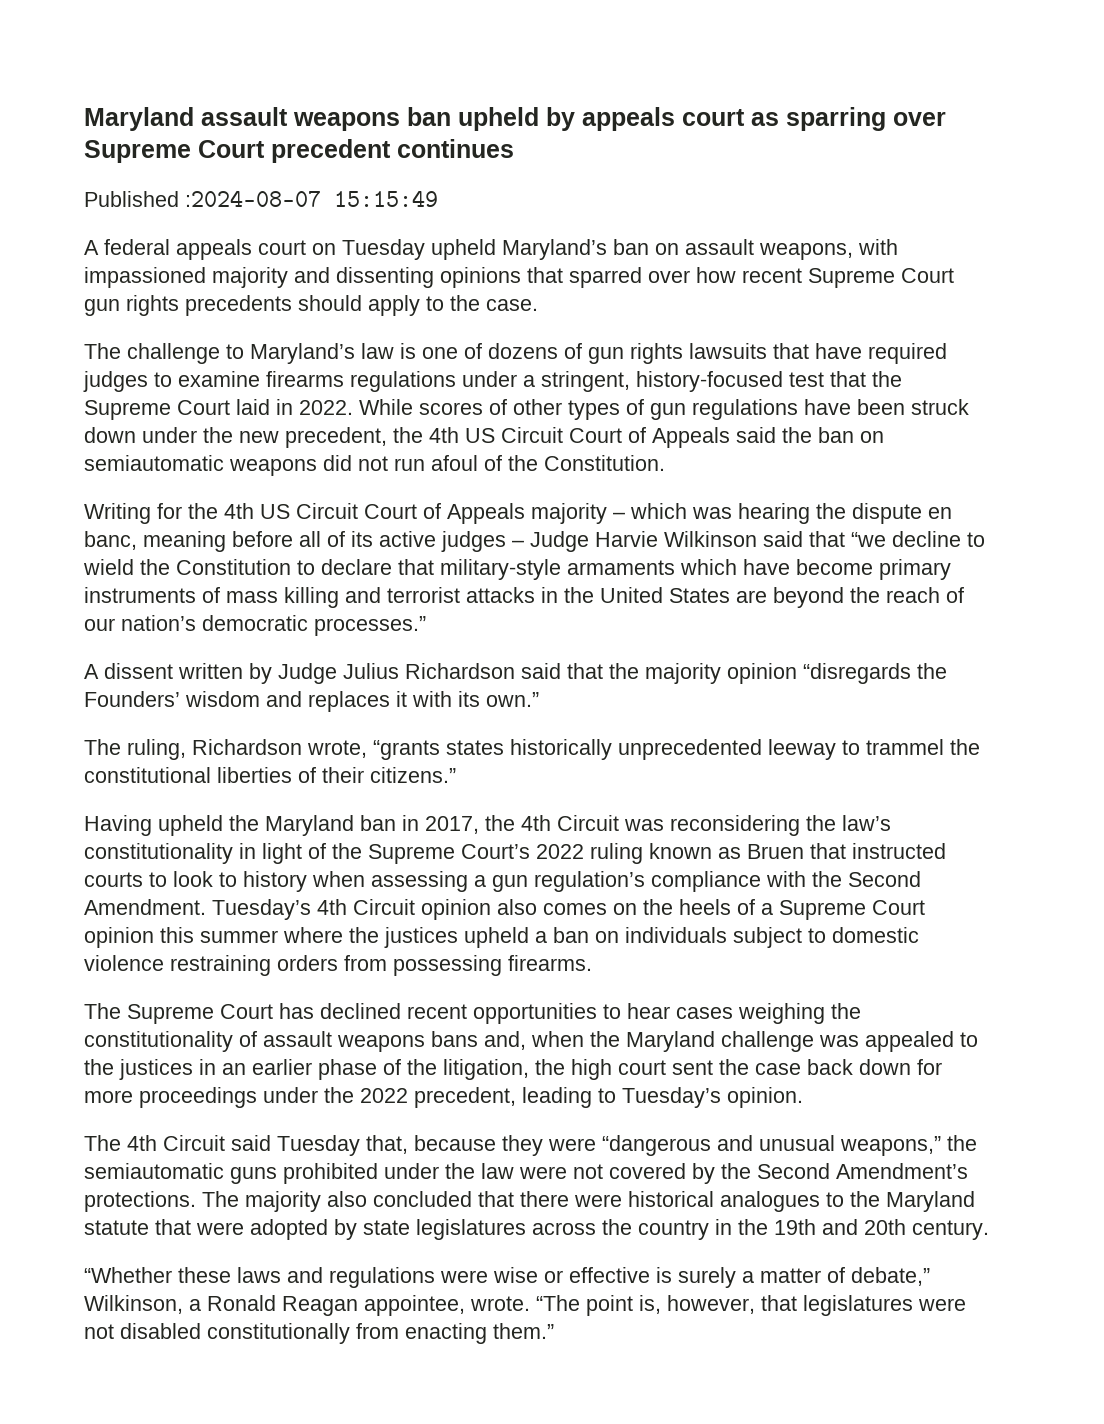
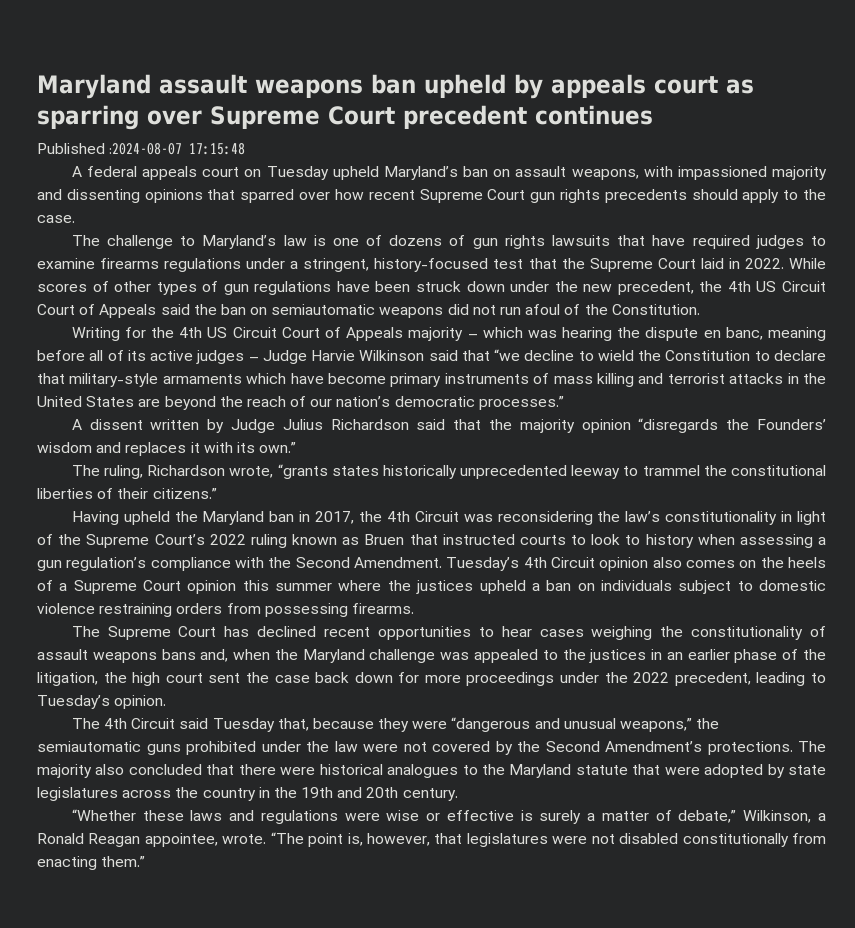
- Published :2024-08-07 15:15:49
+ Published :2024-08-07 17:15:48

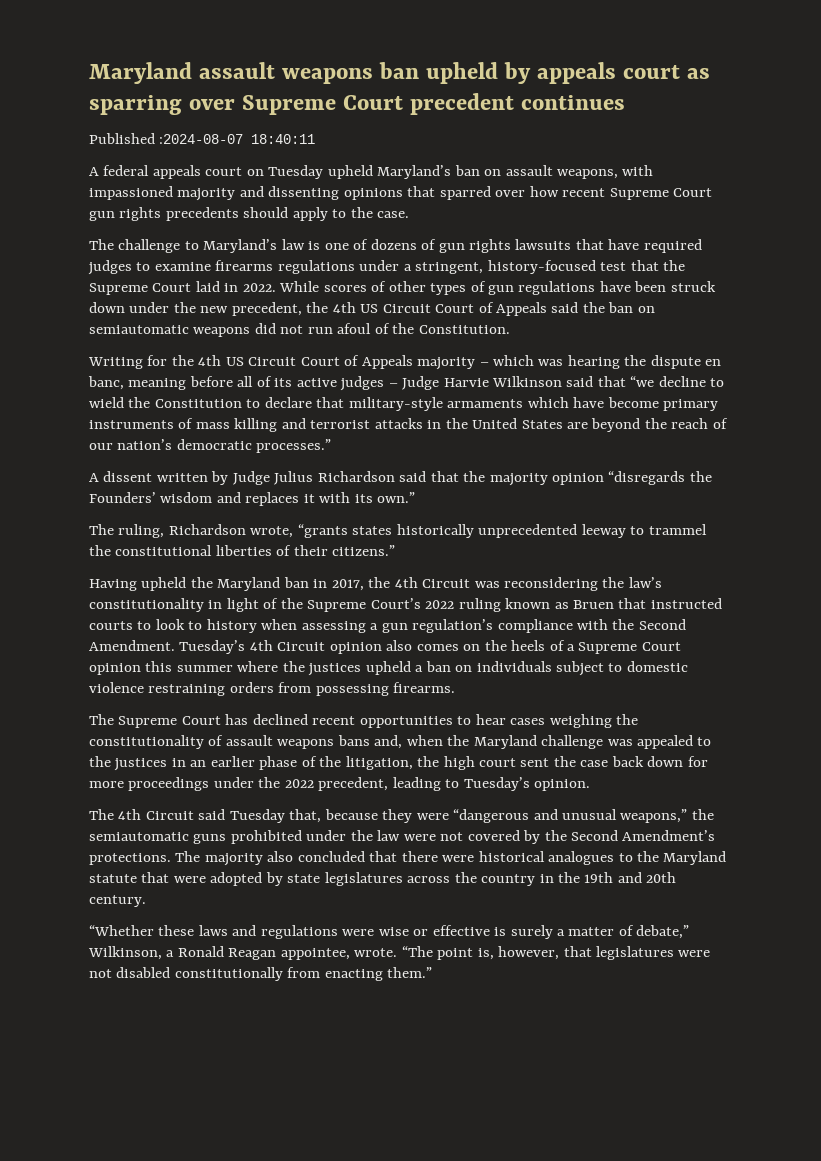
- Published :2024-08-07 17:15:48
+ Published :2024-08-07 18:40:11

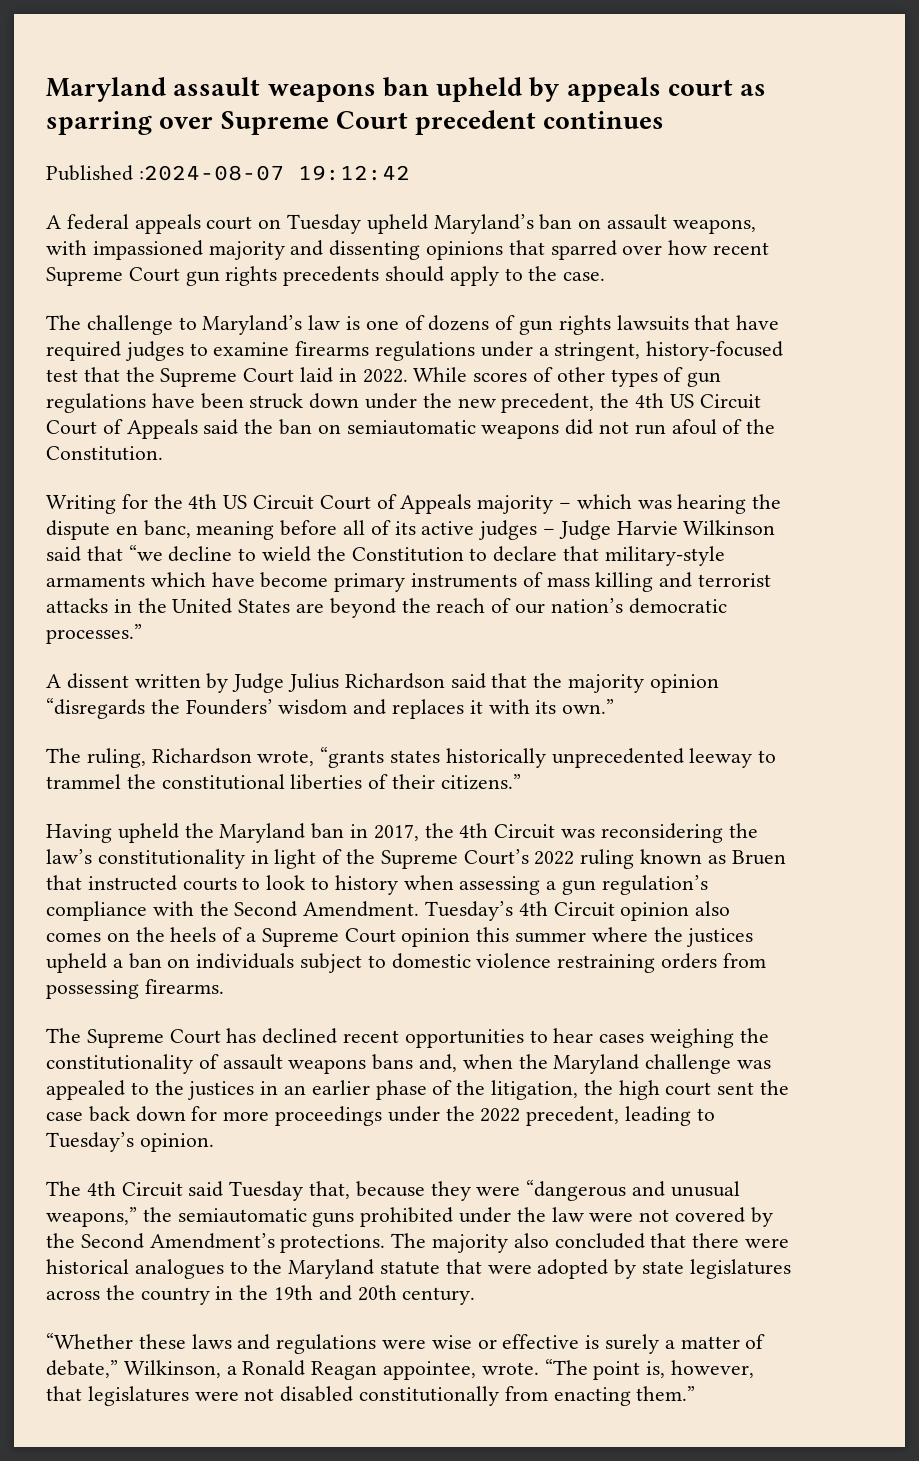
- Published :2024-08-07 18:40:11
+ Published :2024-08-07 19:12:42

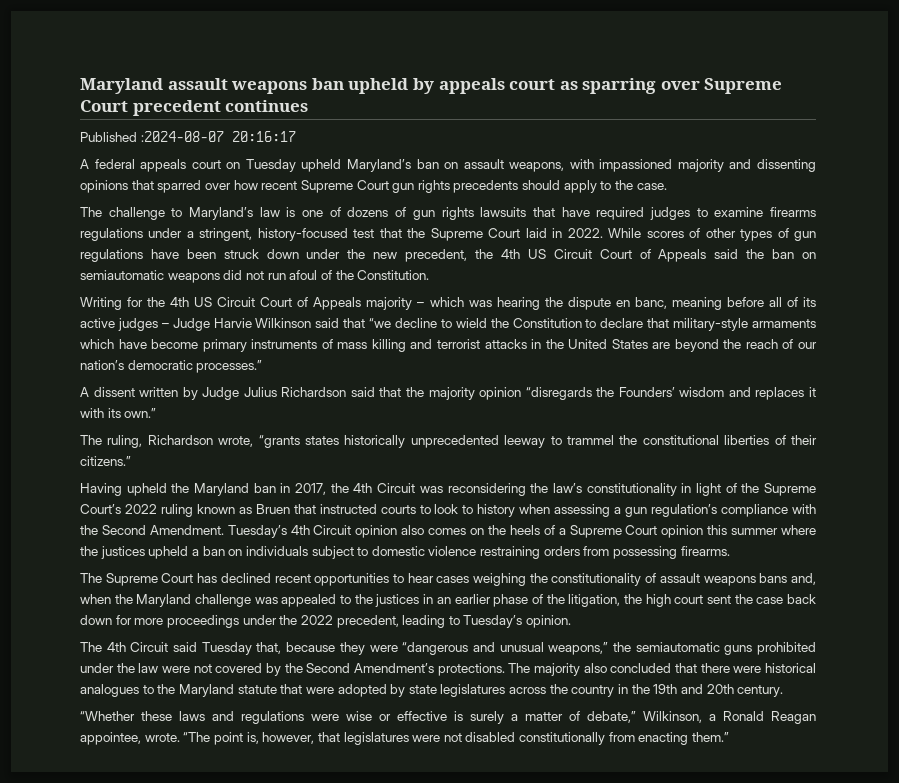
- Published :2024-08-07 19:12:42
+ Published :2024-08-07 20:16:17

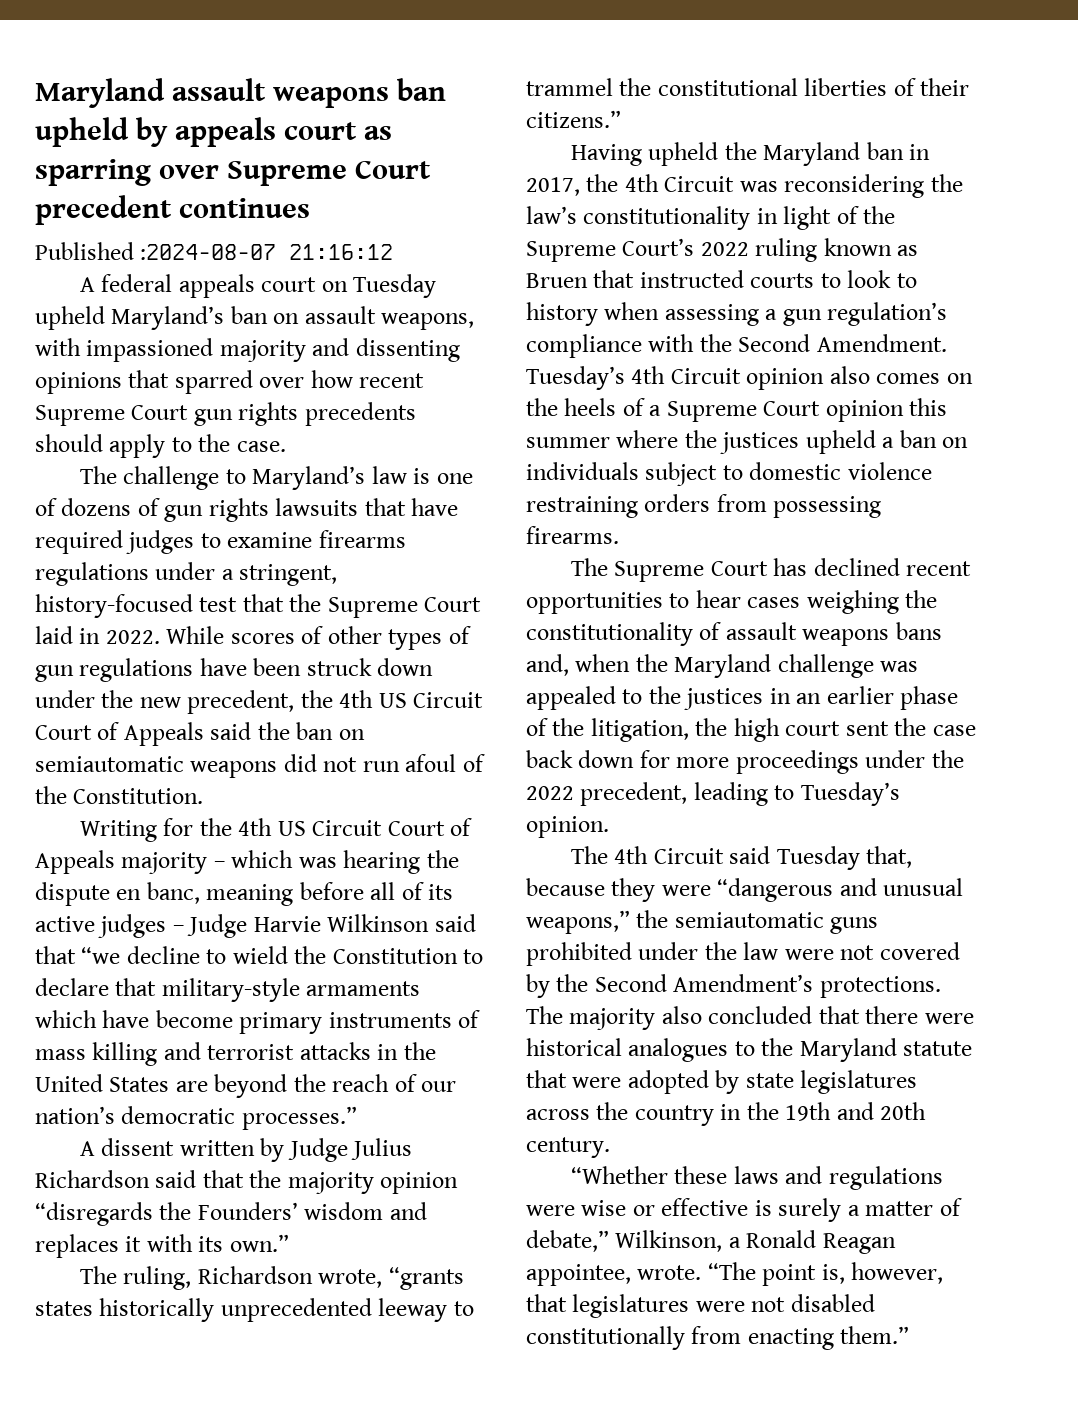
- Published :2024-08-07 20:16:17
+ Published :2024-08-07 21:16:12

